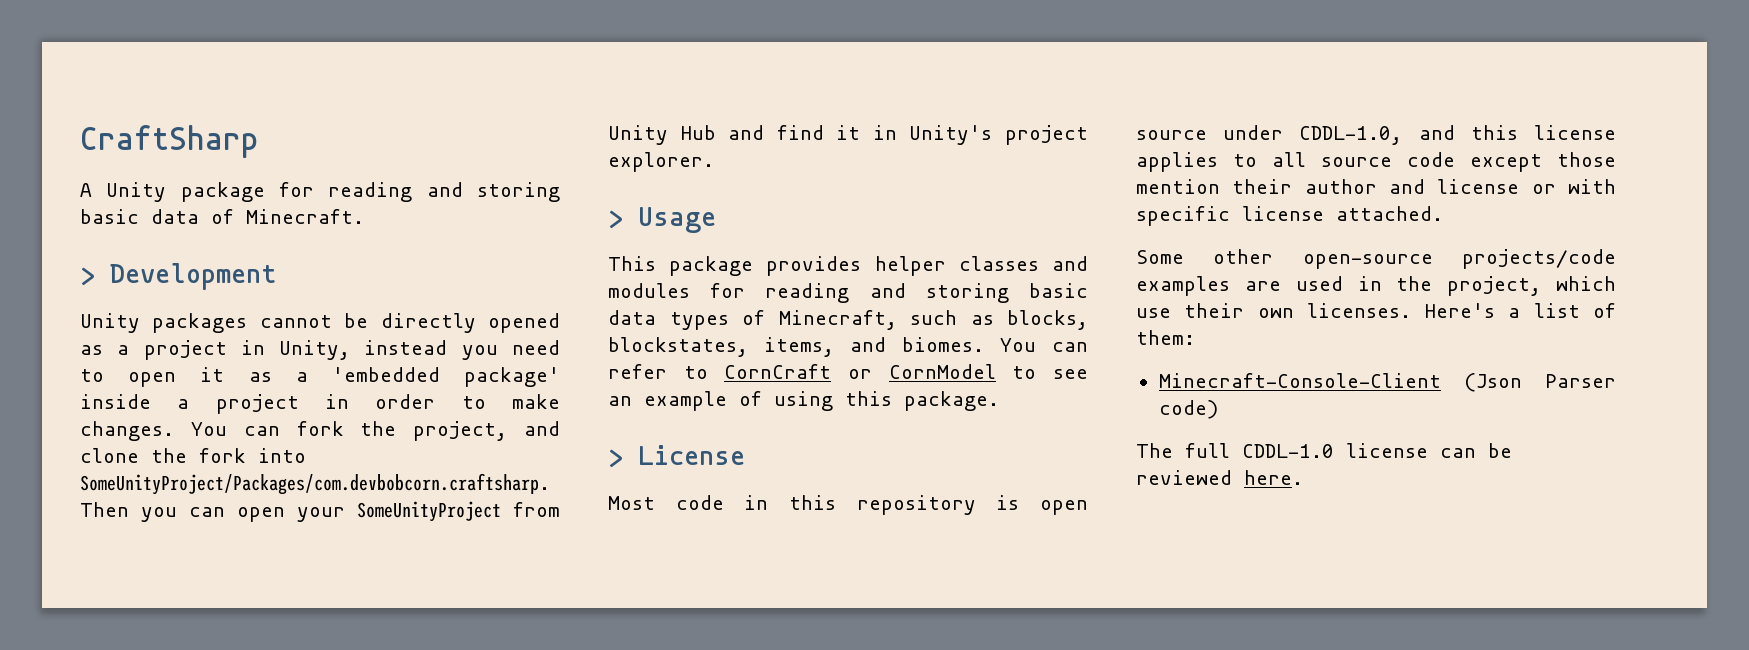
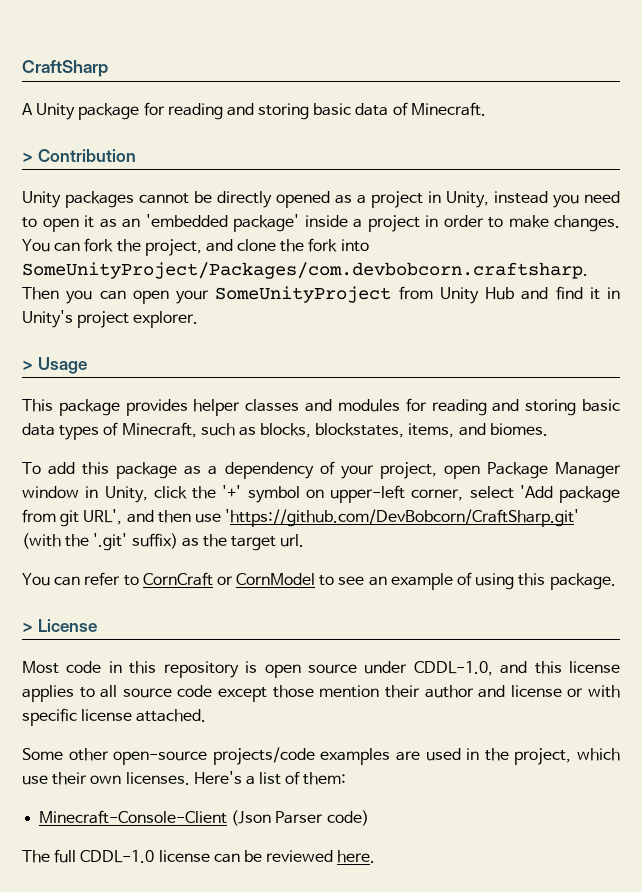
- > Development
+ > Contribution
- Unity packages cannot be directly opened as a project in Unity, instead you need to open it as a 'embedded package' inside a project in order to make changes.
+ Unity packages cannot be directly opened as a project in Unity, instead you need to open it as an 'embedded package' inside a project in order to make changes.
- This package provides helper classes and modules for reading and storing basic data types of Minecraft, such as blocks, blockstates, items, and biomes. You can refer to CornCraft or CornModel to see an example of using this package.
+ This package provides helper classes and modules for reading and storing basic data types of Minecraft, such as blocks, blockstates, items, and biomes.
+ To add this package as a dependency of your project, open Package Manager window in Unity, click the '+' symbol on upper-left corner, select 'Add package from git URL', and then use 'https://github.com/DevBobcorn/CraftSharp.git' (with the '.git' suffix) as the target url.
+ You can refer to CornCraft or CornModel to see an example of using this package.

